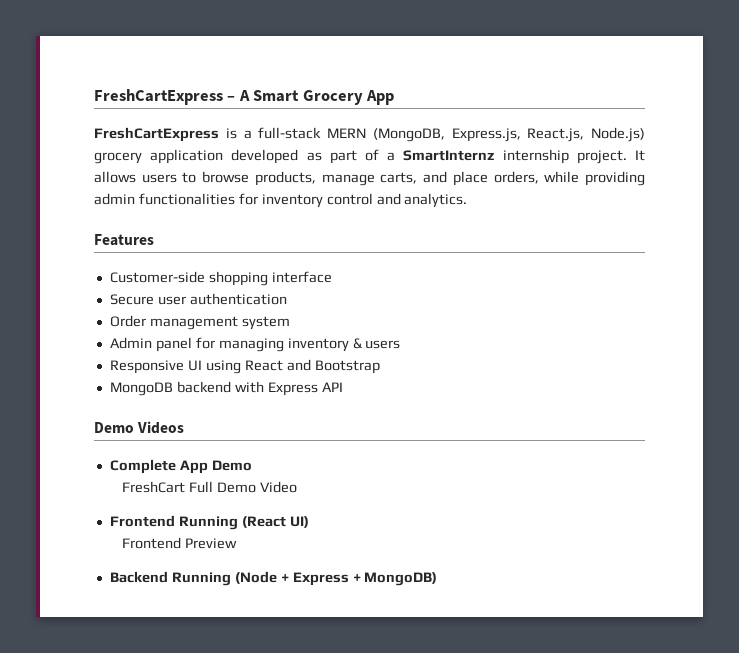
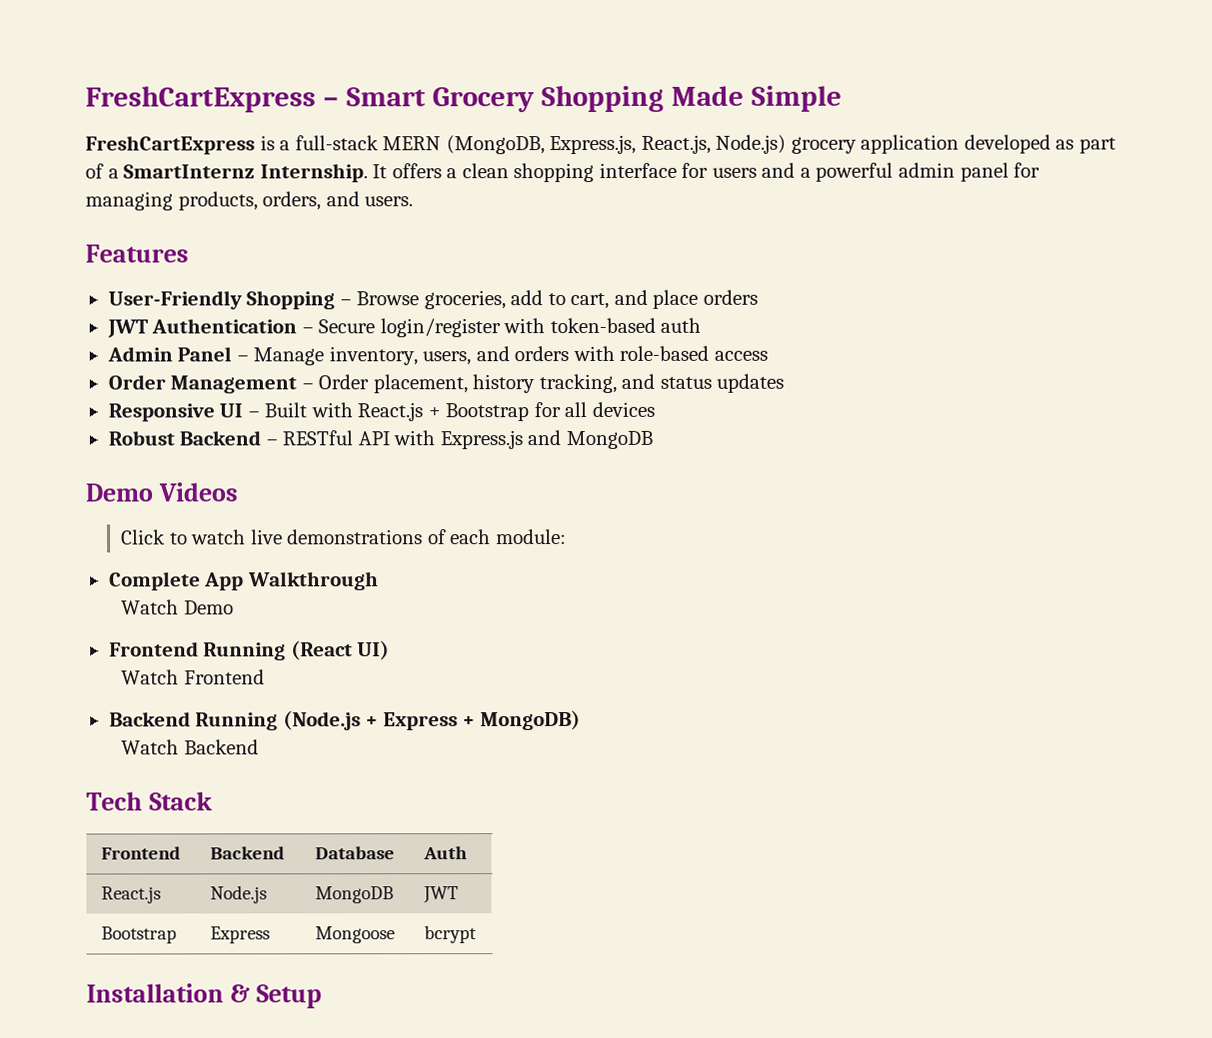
- FreshCartExpress – A Smart Grocery App
+ FreshCartExpress – Smart Grocery Shopping Made Simple
- FreshCartExpress is a full-stack MERN (MongoDB, Express.js, React.js, Node.js) grocery application developed as part of a SmartInternz internship project. It allows users to browse products, manage carts, and place orders, while providing admin functionalities for inventory control and analytics.
+ FreshCartExpress is a full-stack MERN (MongoDB, Express.js, React.js, Node.js) grocery application developed as part of a SmartInternz Internship. It offers a clean shopping interface for users and a powerful admin panel for managing products, orders, and users.
  Features
- Customer-side shopping interface
- Secure user authentication
- Order management system
- Admin panel for managing inventory & users
- Responsive UI using React and Bootstrap
- MongoDB backend with Express API
+ User-Friendly Shopping – Browse groceries, add to cart, and place orders
+ JWT Authentication – Secure login/register with token-based auth
+ Admin Panel – Manage inventory, users, and orders with role-based access
+ Order Management – Order placement, history tracking, and status updates
+ Responsive UI – Built with React.js + Bootstrap for all devices
+ Robust Backend – RESTful API with Express.js and MongoDB
  Demo Videos
+ Click to watch live demonstrations of each module:
- Complete App Demo
- FreshCart Full Demo Video
+ Complete App Walkthrough
+ Watch Demo
- Frontend Preview
+ Watch Frontend
- Backend Running (Node + Express + MongoDB)
+ Backend Running (Node.js + Express + MongoDB)
+ Watch Backend
+ Tech Stack
+ Frontend | Backend | Database | Auth
+ React.js | Node.js | MongoDB | JWT
+ Bootstrap | Express | Mongoose | bcrypt
+ Installation & Setup

